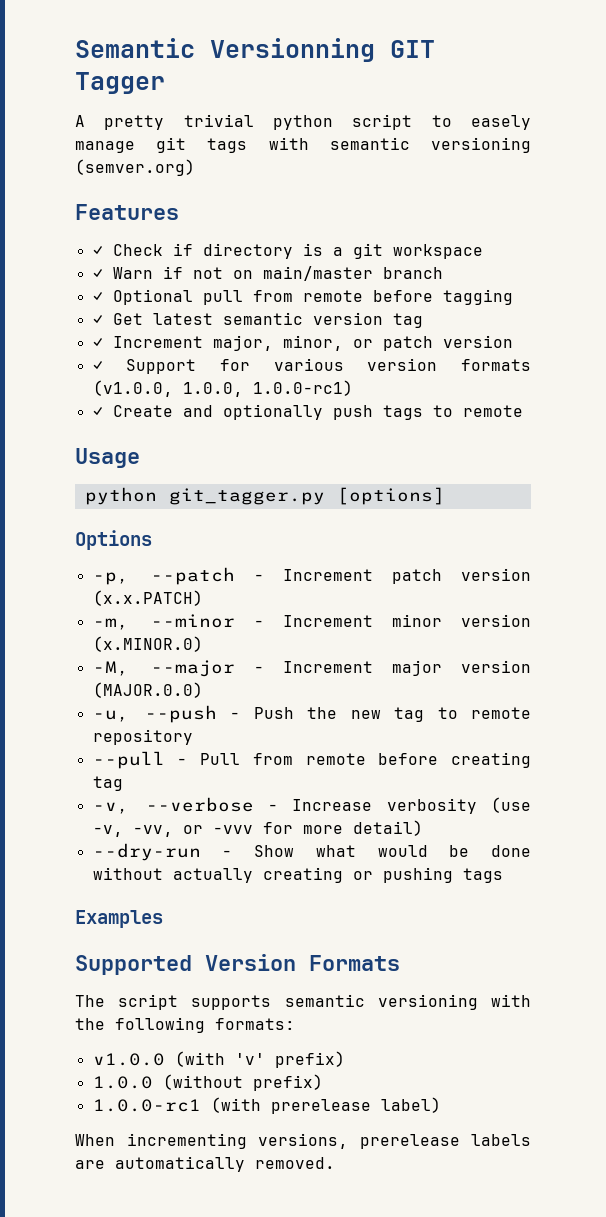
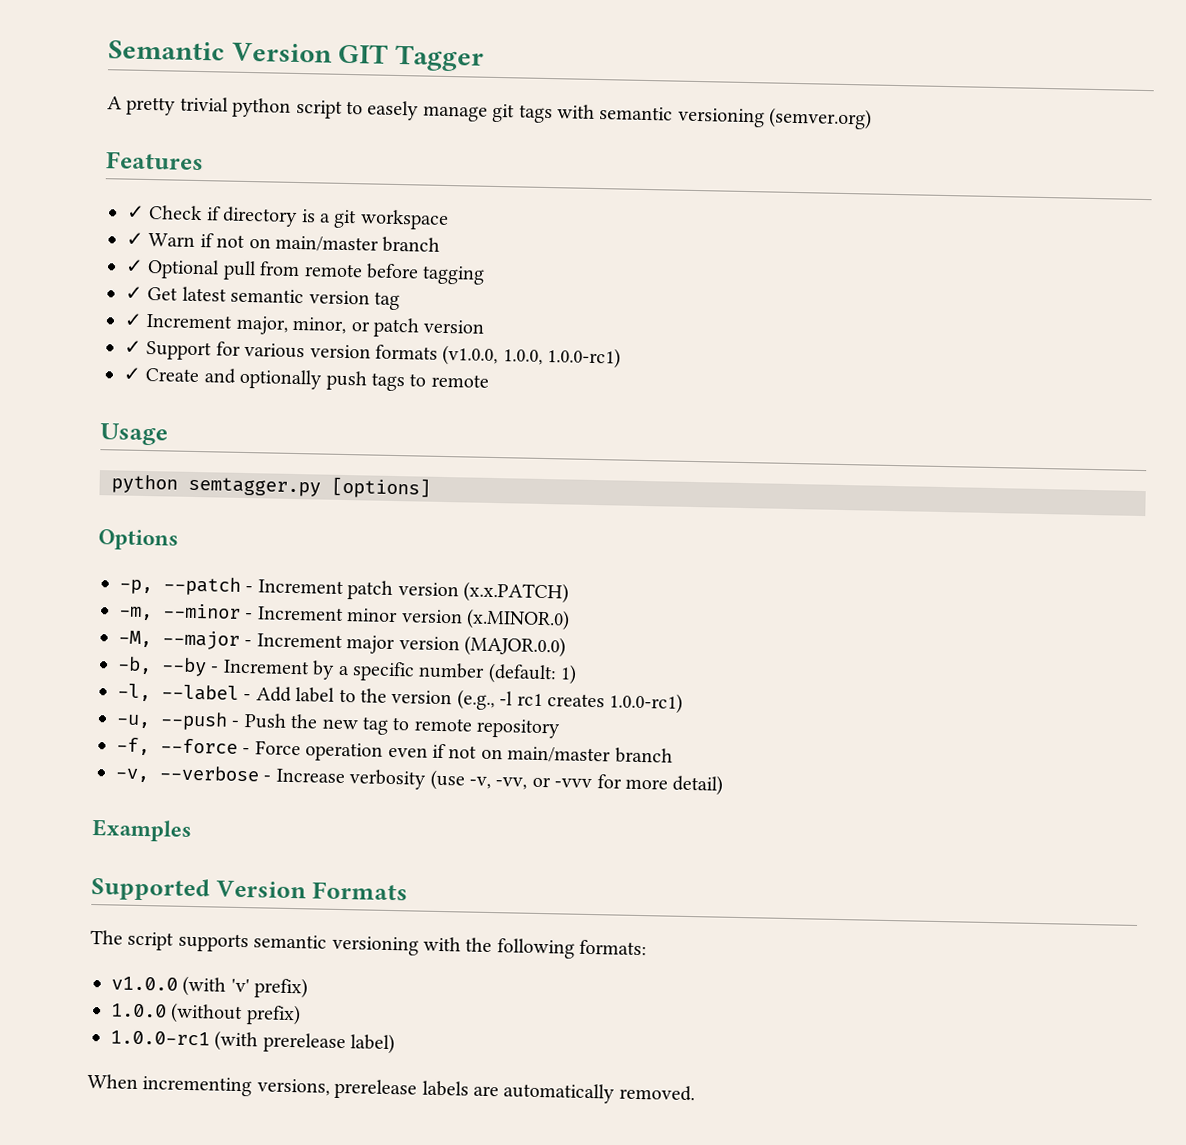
- Semantic Versionning GIT Tagger
+ Semantic Version GIT Tagger
- python git_tagger.py [options]
+ python semtagger.py [options]
+ -b, --by - Increment by a specific number (default: 1)
+ -l, --label - Add label to the version (e.g., -l rc1 creates 1.0.0-rc1)
- --pull - Pull from remote before creating tag
+ -f, --force - Force operation even if not on main/master branch
- --dry-run - Show what would be done without actually creating or pushing tags

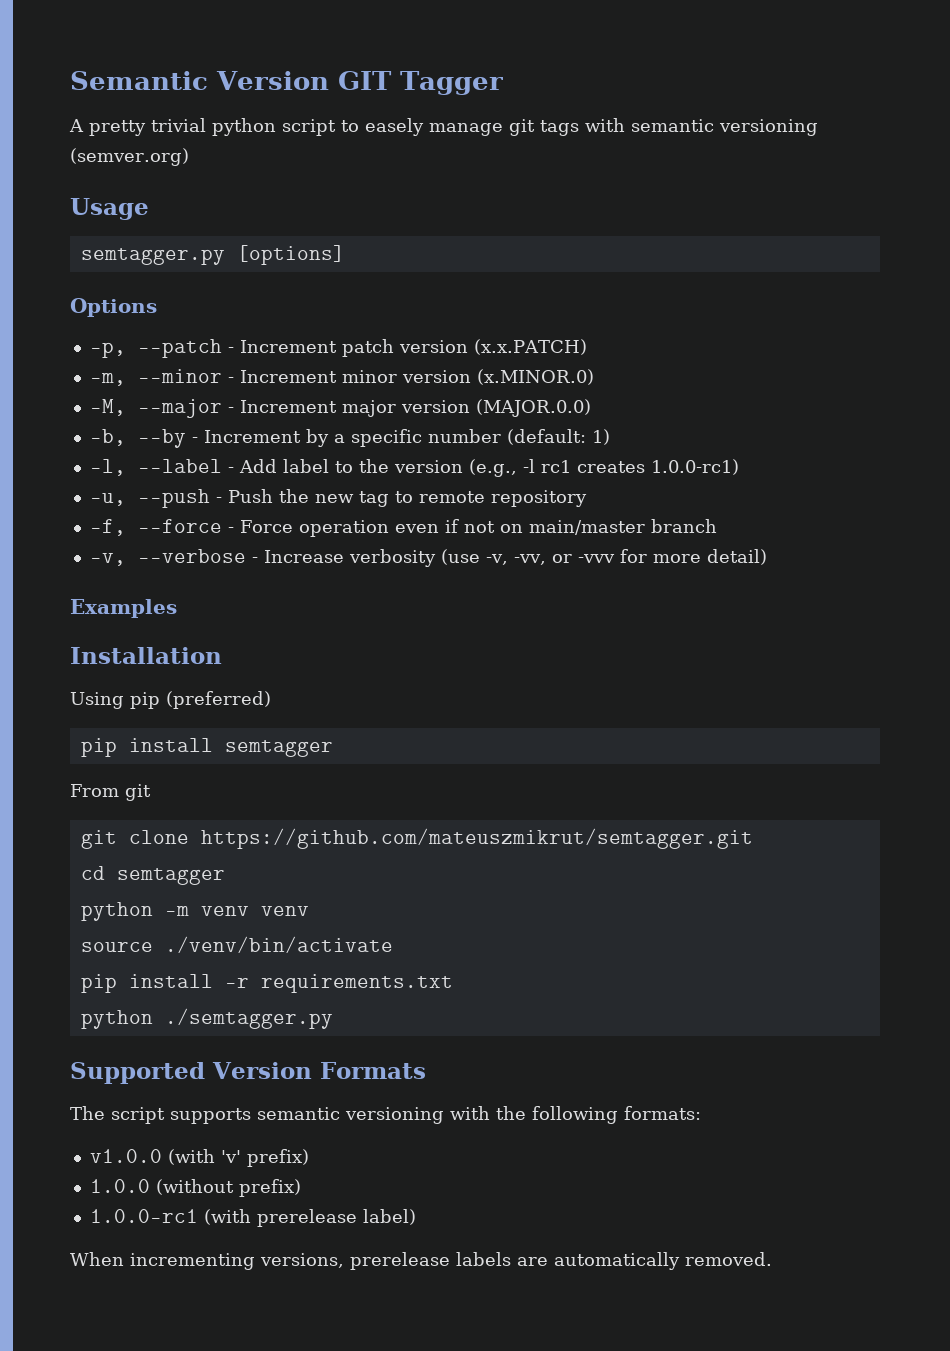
- Features
- ✓ Check if directory is a git workspace
- ✓ Warn if not on main/master branch
- ✓ Optional pull from remote before tagging
- ✓ Get latest semantic version tag
- ✓ Increment major, minor, or patch version
- ✓ Support for various version formats (v1.0.0, 1.0.0, 1.0.0-rc1)
- ✓ Create and optionally push tags to remote
- python semtagger.py [options]
+ semtagger.py [options]
+ Installation
+ Using pip (preferred)
+ pip install semtagger
+ From git
+ git clone https://github.com/mateuszmikrut/semtagger.git
+ cd semtagger
+ python -m venv venv
+ source ./venv/bin/activate
+ pip install -r requirements.txt
+ python ./semtagger.py

